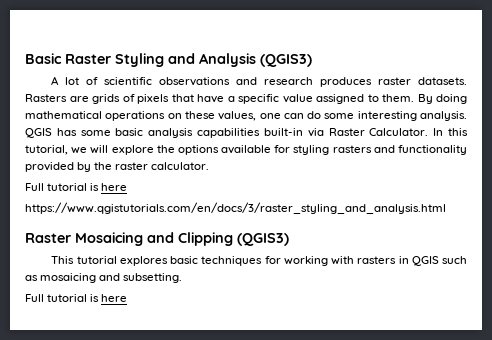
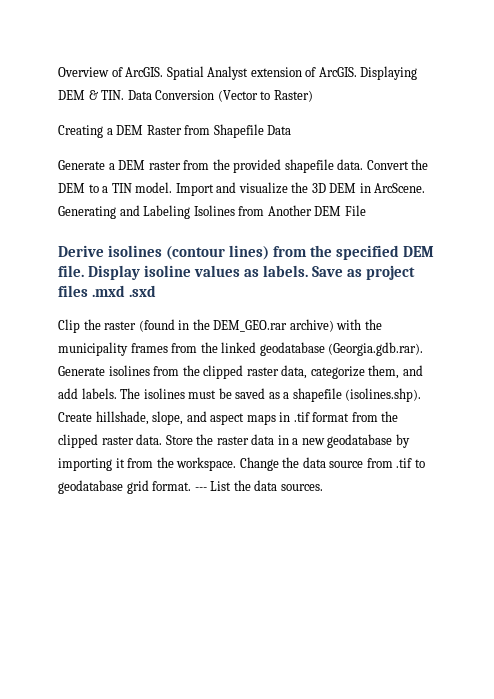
- Basic Raster Styling and Analysis (QGIS3)
- A lot of scientific observations and research produces raster datasets. Rasters are grids of pixels that have a specific value assigned to them. By doing mathematical operations on these values, one can do some interesting analysis. QGIS has some basic analysis capabilities built-in via Raster Calculator. In this tutorial, we will explore the options available for styling rasters and functionality provided by the raster calculator.
- Full tutorial is here
- https://www.qgistutorials.com/en/docs/3/raster_styling_and_analysis.html
- Raster Mosaicing and Clipping (QGIS3)
- This tutorial explores basic techniques for working with rasters in QGIS such as mosaicing and subsetting.
- Full tutorial is here
+ Overview of ArcGIS. Spatial Analyst extension of ArcGIS. Displaying DEM & TIN. Data Conversion (Vector to Raster)
+ Creating a DEM Raster from Shapefile Data
+ Generate a DEM raster from the provided shapefile data. Convert the DEM to a TIN model. Import and visualize the 3D DEM in ArcScene. Generating and Labeling Isolines from Another DEM File
+ Derive isolines (contour lines) from the specified DEM file. Display isoline values as labels. Save as project files .mxd .sxd
+ Clip the raster (found in the DEM_GEO.rar archive) with the municipality frames from the linked geodatabase (Georgia.gdb.rar). Generate isolines from the clipped raster data, categorize them, and add labels. The isolines must be saved as a shapefile (isolines.shp). Create hillshade, slope, and aspect maps in .tif format from the clipped raster data. Store the raster data in a new geodatabase by importing it from the workspace. Change the data source from .tif to geodatabase grid format. --- List the data sources.

